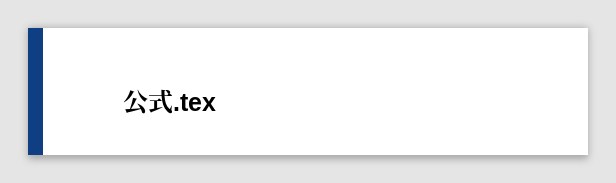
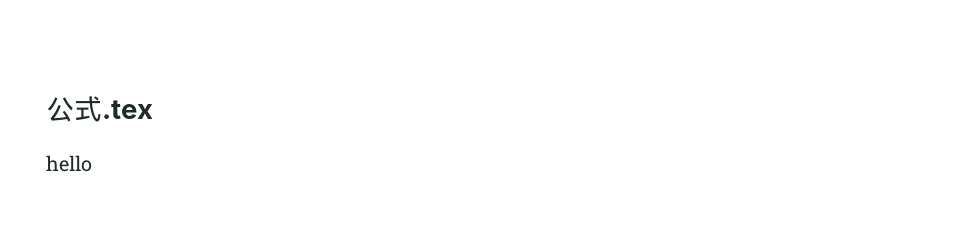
+ hello

